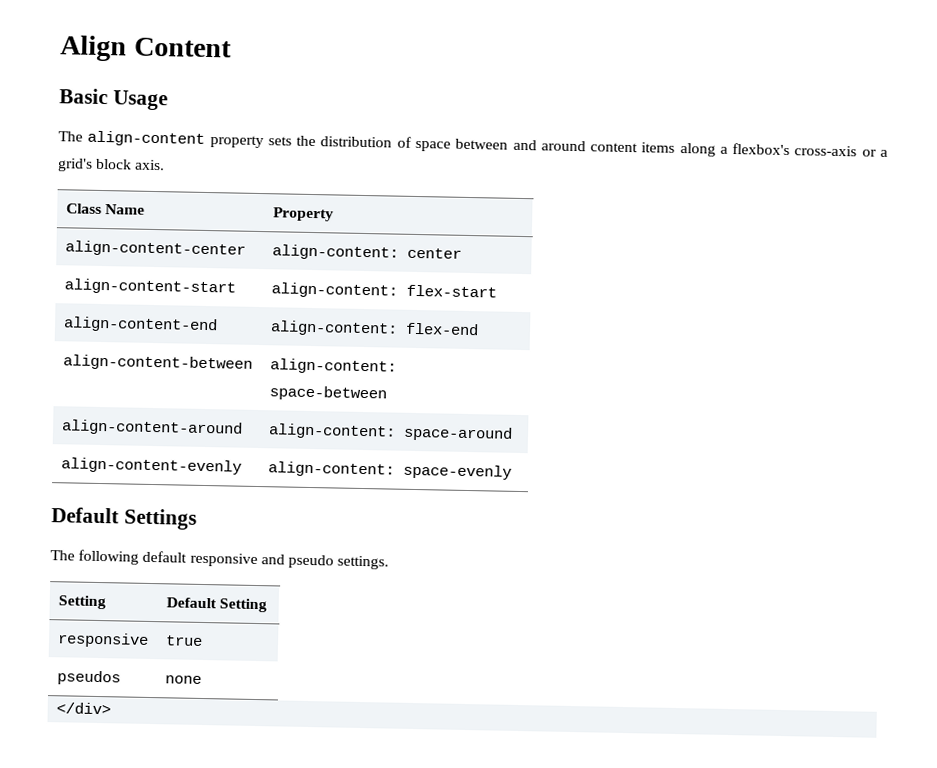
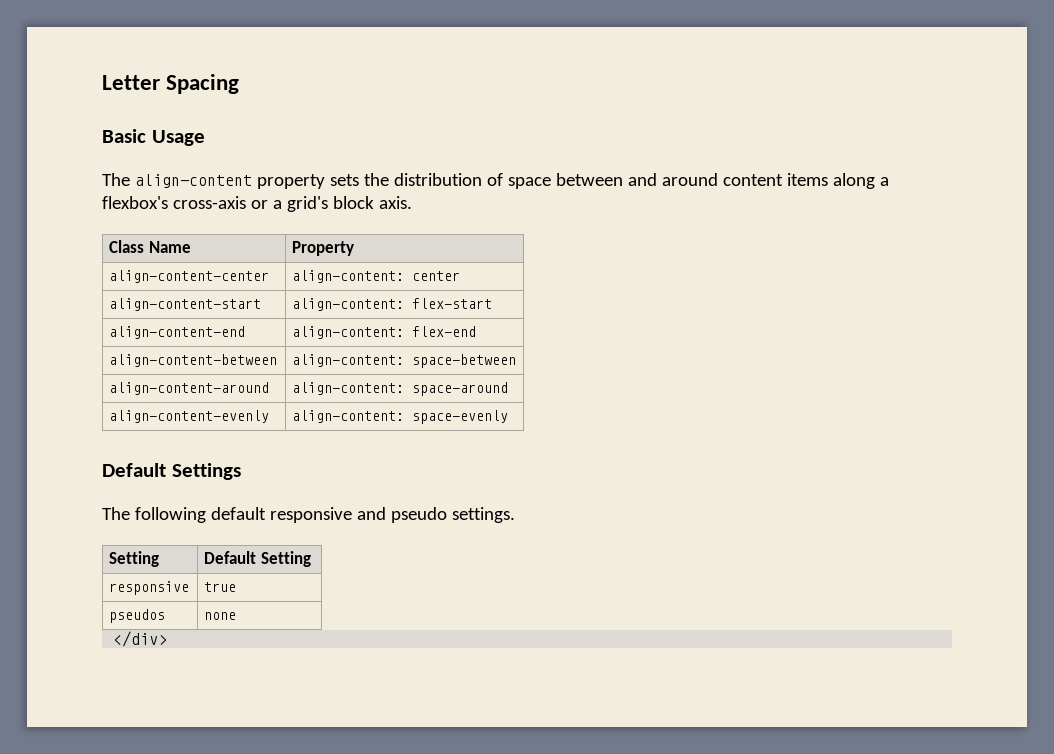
- Align Content
+ Letter Spacing

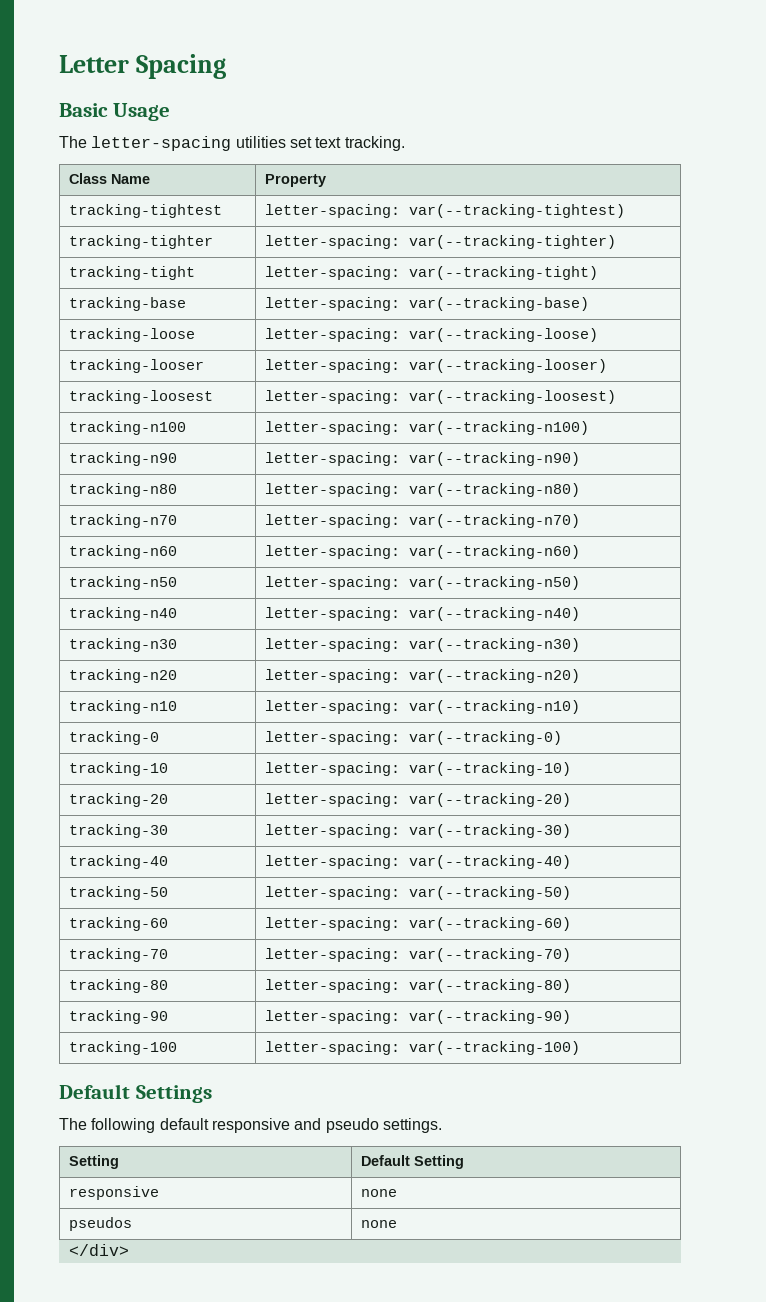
- The align-content property sets the distribution of space between and around content items along a flexbox's cross-axis or a grid's block axis.
+ The letter-spacing utilities set text tracking.
  Class Name | Property
- align-content-center | align-content: center
- align-content-start | align-content: flex-start
- align-content-end | align-content: flex-end
- align-content-between | align-content: space-between
- align-content-around | align-content: space-around
- align-content-evenly | align-content: space-evenly
+ tracking-tightest | letter-spacing: var(--tracking-tightest)
+ tracking-tighter | letter-spacing: var(--tracking-tighter)
+ tracking-tight | letter-spacing: var(--tracking-tight)
+ tracking-base | letter-spacing: var(--tracking-base)
+ tracking-loose | letter-spacing: var(--tracking-loose)
+ tracking-looser | letter-spacing: var(--tracking-looser)
+ tracking-loosest | letter-spacing: var(--tracking-loosest)
+ tracking-n100 | letter-spacing: var(--tracking-n100)
+ tracking-n90 | letter-spacing: var(--tracking-n90)
+ tracking-n80 | letter-spacing: var(--tracking-n80)
+ tracking-n70 | letter-spacing: var(--tracking-n70)
+ tracking-n60 | letter-spacing: var(--tracking-n60)
+ tracking-n50 | letter-spacing: var(--tracking-n50)
+ tracking-n40 | letter-spacing: var(--tracking-n40)
+ tracking-n30 | letter-spacing: var(--tracking-n30)
+ tracking-n20 | letter-spacing: var(--tracking-n20)
+ tracking-n10 | letter-spacing: var(--tracking-n10)
+ tracking-0 | letter-spacing: var(--tracking-0)
+ tracking-10 | letter-spacing: var(--tracking-10)
+ tracking-20 | letter-spacing: var(--tracking-20)
+ tracking-30 | letter-spacing: var(--tracking-30)
+ tracking-40 | letter-spacing: var(--tracking-40)
+ tracking-50 | letter-spacing: var(--tracking-50)
+ tracking-60 | letter-spacing: var(--tracking-60)
+ tracking-70 | letter-spacing: var(--tracking-70)
+ tracking-80 | letter-spacing: var(--tracking-80)
+ tracking-90 | letter-spacing: var(--tracking-90)
+ tracking-100 | letter-spacing: var(--tracking-100)
- responsive | true
+ responsive | none

